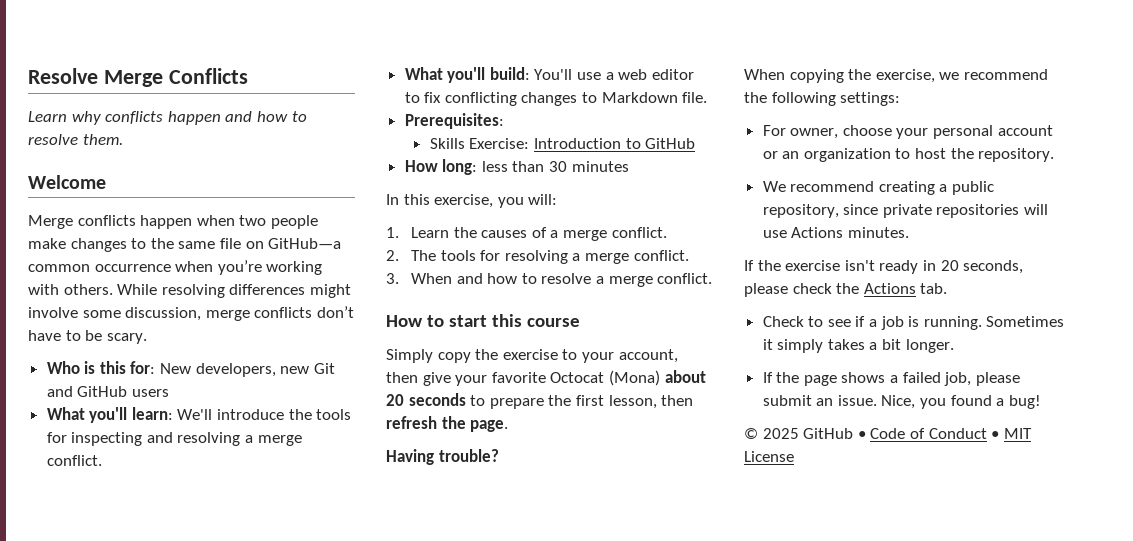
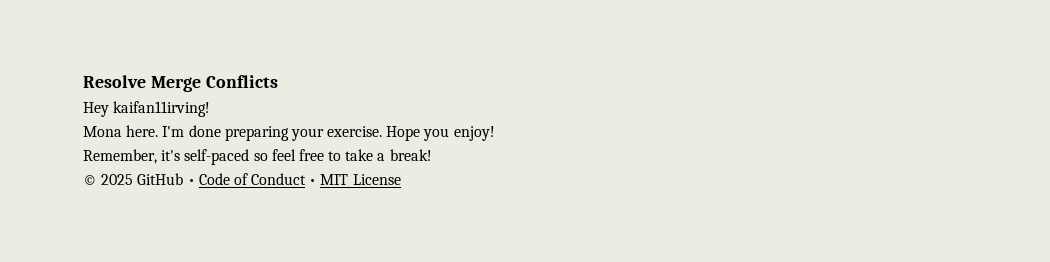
- Learn why conflicts happen and how to resolve them.
- Welcome
- Merge conflicts happen when two people make changes to the same file on GitHub—a common occurrence when you’re working with others. While resolving differences might involve some discussion, merge conflicts don’t have to be scary.
- Who is this for: New developers, new Git and GitHub users
- What you'll learn: We'll introduce the tools for inspecting and resolving a merge conflict.
- What you'll build: You'll use a web editor to fix conflicting changes to Markdown file.
- Prerequisites:
- Skills Exercise: Introduction to GitHub
- How long: less than 30 minutes
- In this exercise, you will:
- 1. Learn the causes of a merge conflict.
- 2. The tools for resolving a merge conflict.
- 3. When and how to resolve a merge conflict.
- How to start this course
- Simply copy the exercise to your account, then give your favorite Octocat (Mona) about 20 seconds to prepare the first lesson, then refresh the page.
- Having trouble?
- When copying the exercise, we recommend the following settings:
- For owner, choose your personal account or an organization to host the repository.
- We recommend creating a public repository, since private repositories will use Actions minutes.
- If the exercise isn't ready in 20 seconds, please check the Actions tab.
- Check to see if a job is running. Sometimes it simply takes a bit longer.
- If the page shows a failed job, please submit an issue. Nice, you found a bug!
+ Hey kaifan11irving!
+ Mona here. I'm done preparing your exercise. Hope you enjoy!
+ Remember, it's self-paced so feel free to take a break!

